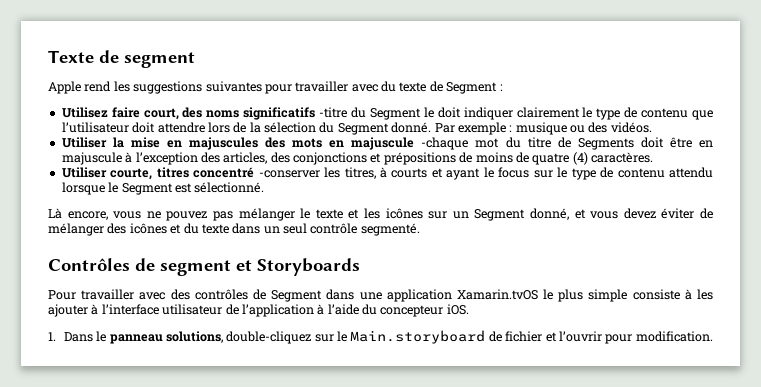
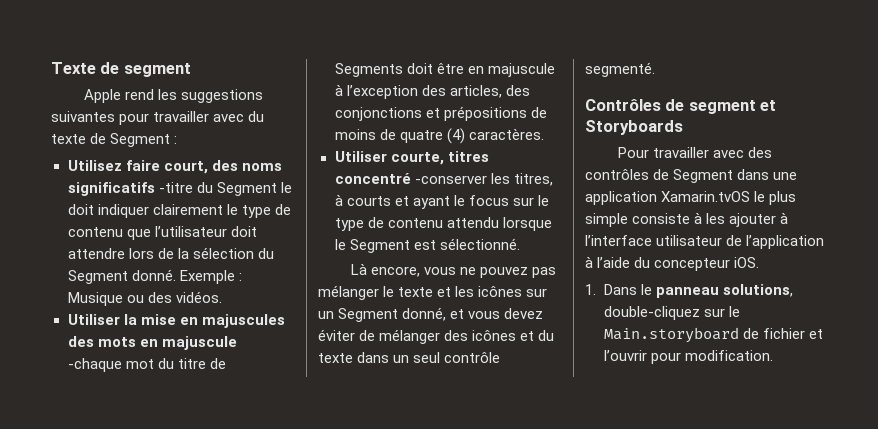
- Par exemple : musique ou des vidéos.
+ Exemple : Musique ou des vidéos.

